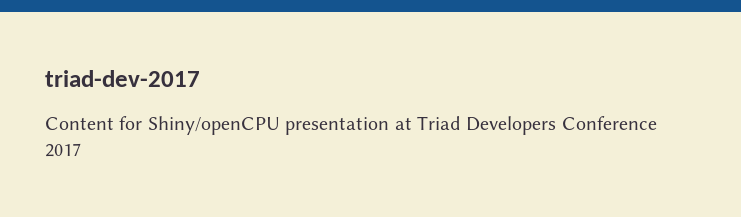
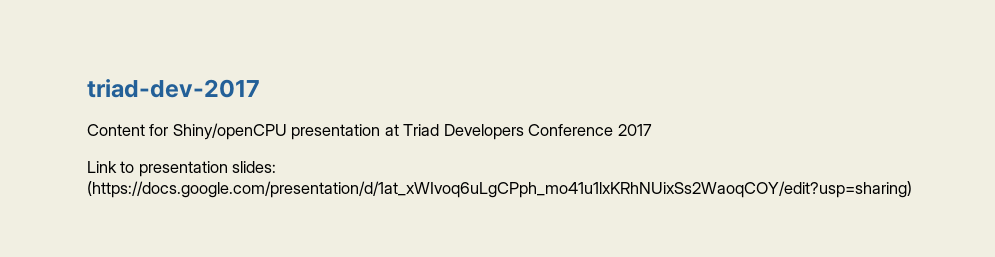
+ Link to presentation slides: (https://docs.google.com/presentation/d/1at_xWIvoq6uLgCPph_mo41u1lxKRhNUixSs2WaoqCOY/edit?usp=sharing)

